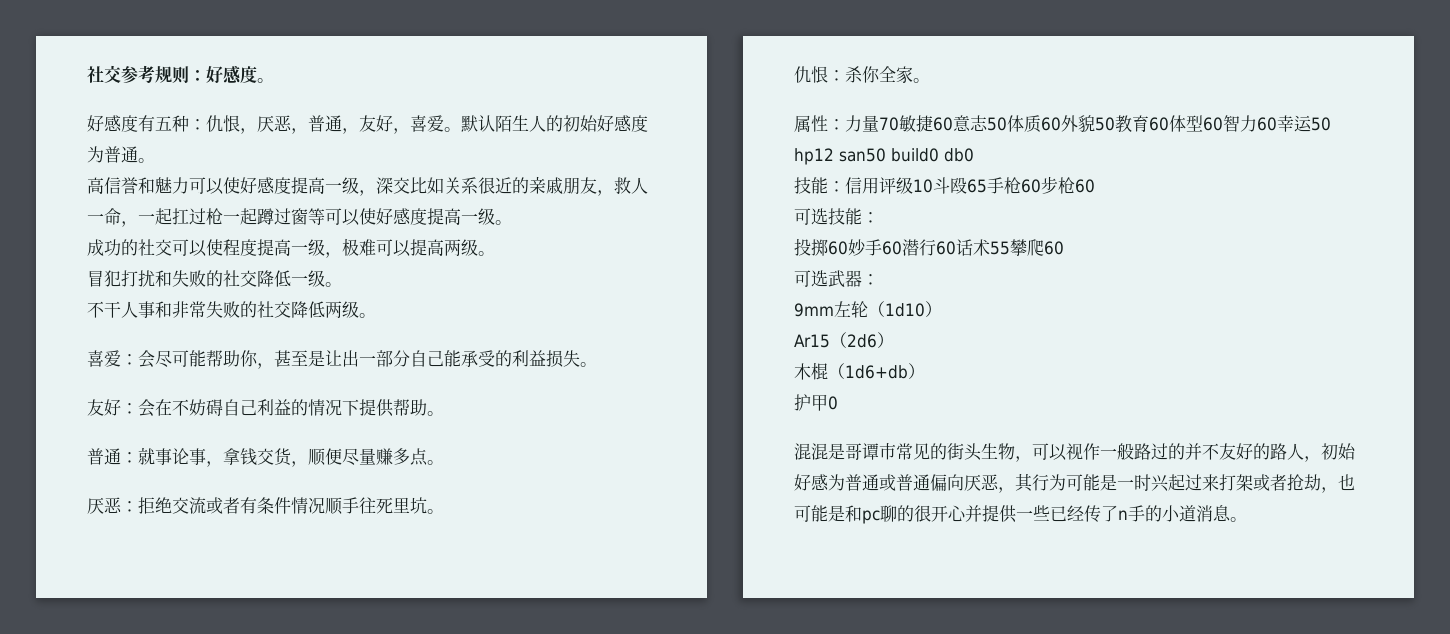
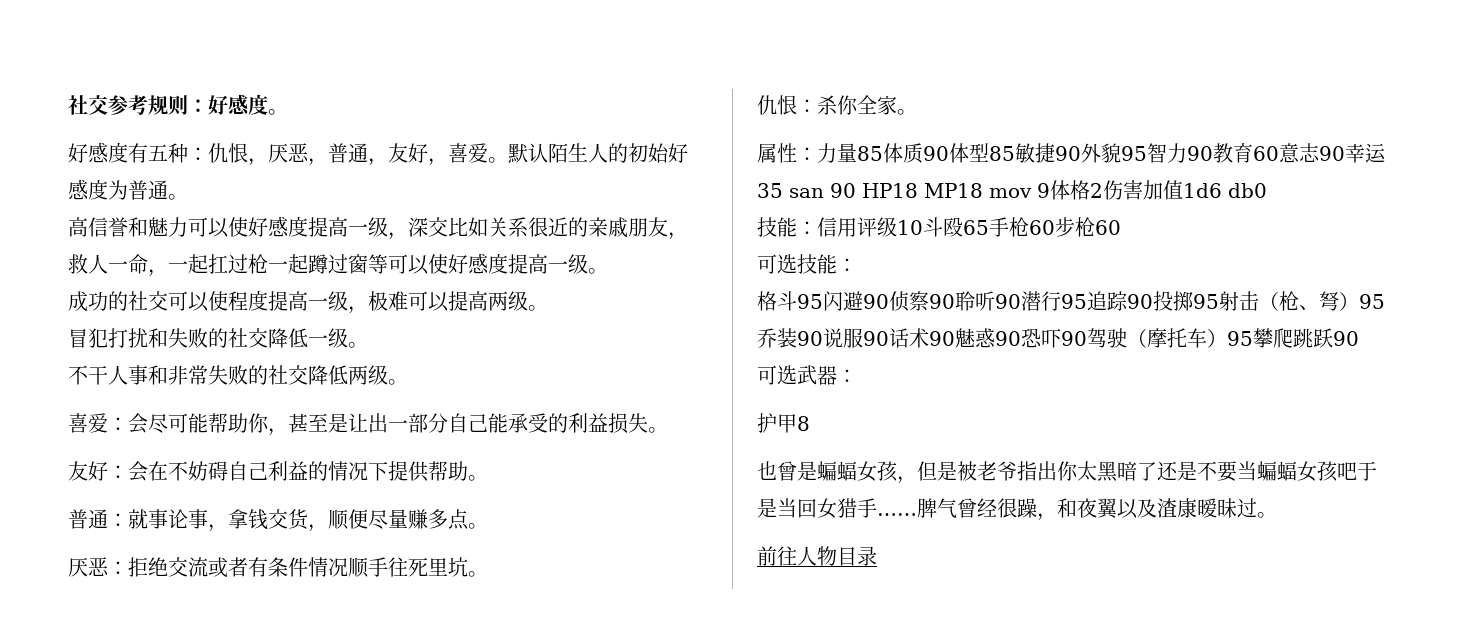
- 属性：力量70敏捷60意志50体质60外貌50教育60体型60智力60幸运50 hp12 san50 build0 db0
+ 属性：力量85体质90体型85敏捷90外貌95智力90教育60意志90幸运35 san 90 HP18 MP18 mov 9体格2伤害加值1d6 db0
- 投掷60妙手60潜行60话术55攀爬60
+ 格斗95闪避90侦察90聆听90潜行95追踪90投掷95射击（枪、弩）95乔装90说服90话术90魅惑90恐吓90驾驶（摩托车）95攀爬跳跃90
  可选武器：
- 9mm左轮（1d10）
- Ar15（2d6）
- 木棍（1d6+db）
- 护甲0
- 混混是哥谭市常见的街头生物，可以视作一般路过的并不友好的路人，初始好感为普通或普通偏向厌恶，其行为可能是一时兴起过来打架或者抢劫，也可能是和pc聊的很开心并提供一些已经传了n手的小道消息。
+ 护甲8
+ 也曾是蝙蝠女孩，但是被老爷指出你太黑暗了还是不要当蝙蝠女孩吧于是当回女猎手……脾气曾经很躁，和夜翼以及渣康暧昧过。
+ 前往人物目录

